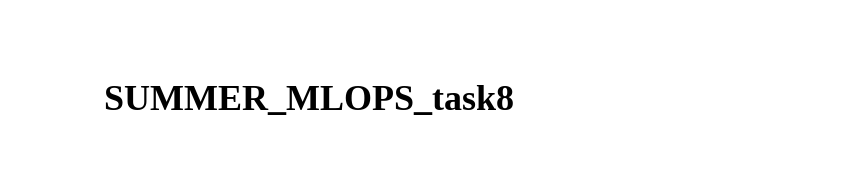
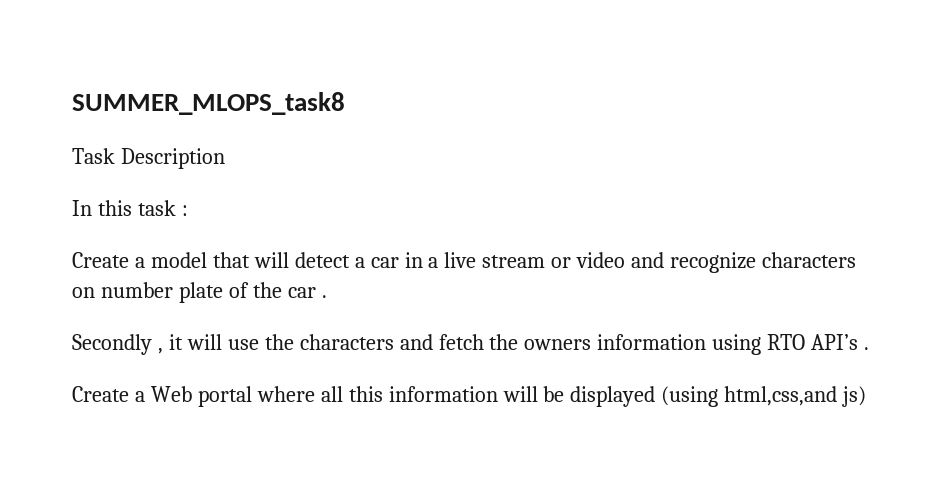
+ Task Description
+ In this task :
+ Create a model that will detect a car in a live stream or video and recognize characters on number plate of the car .
+ Secondly , it will use the characters and fetch the owners information using RTO API’s .
+ Create a Web portal where all this information will be displayed (using html,css,and js)

